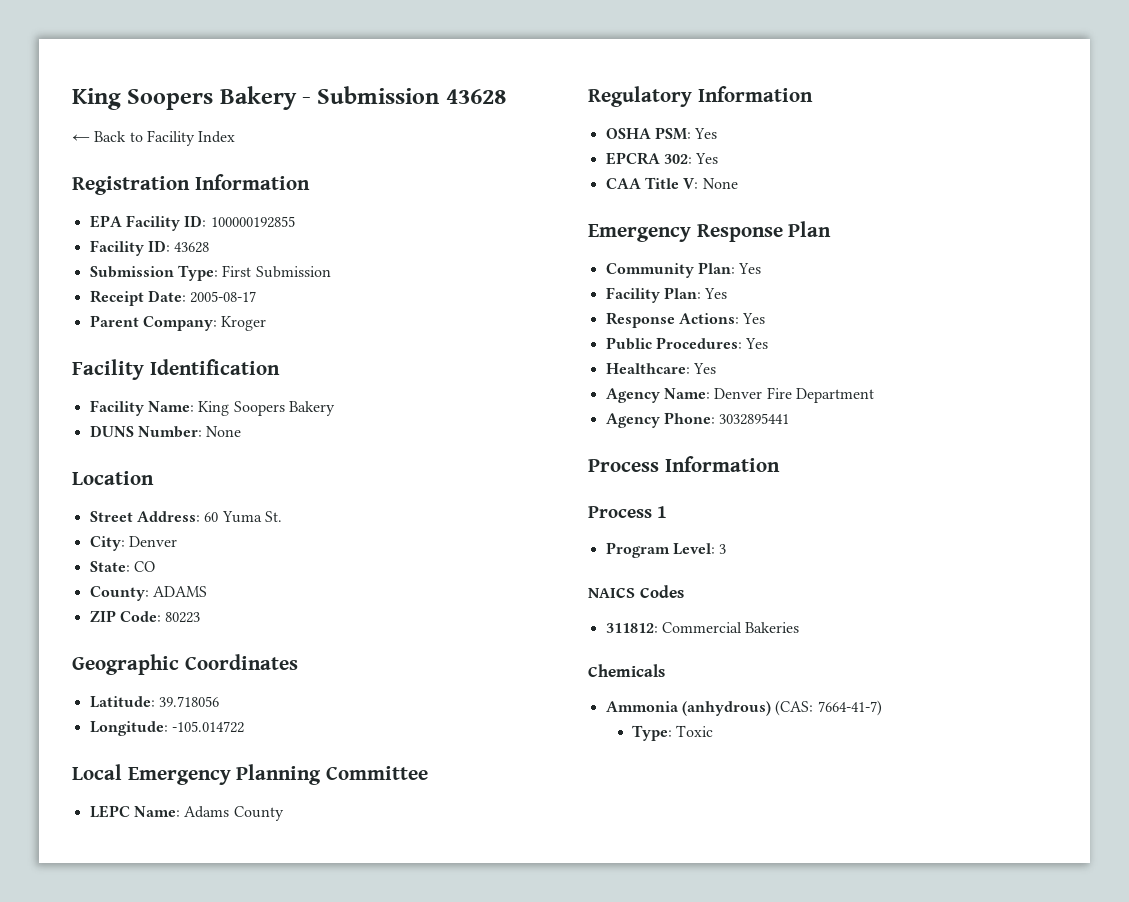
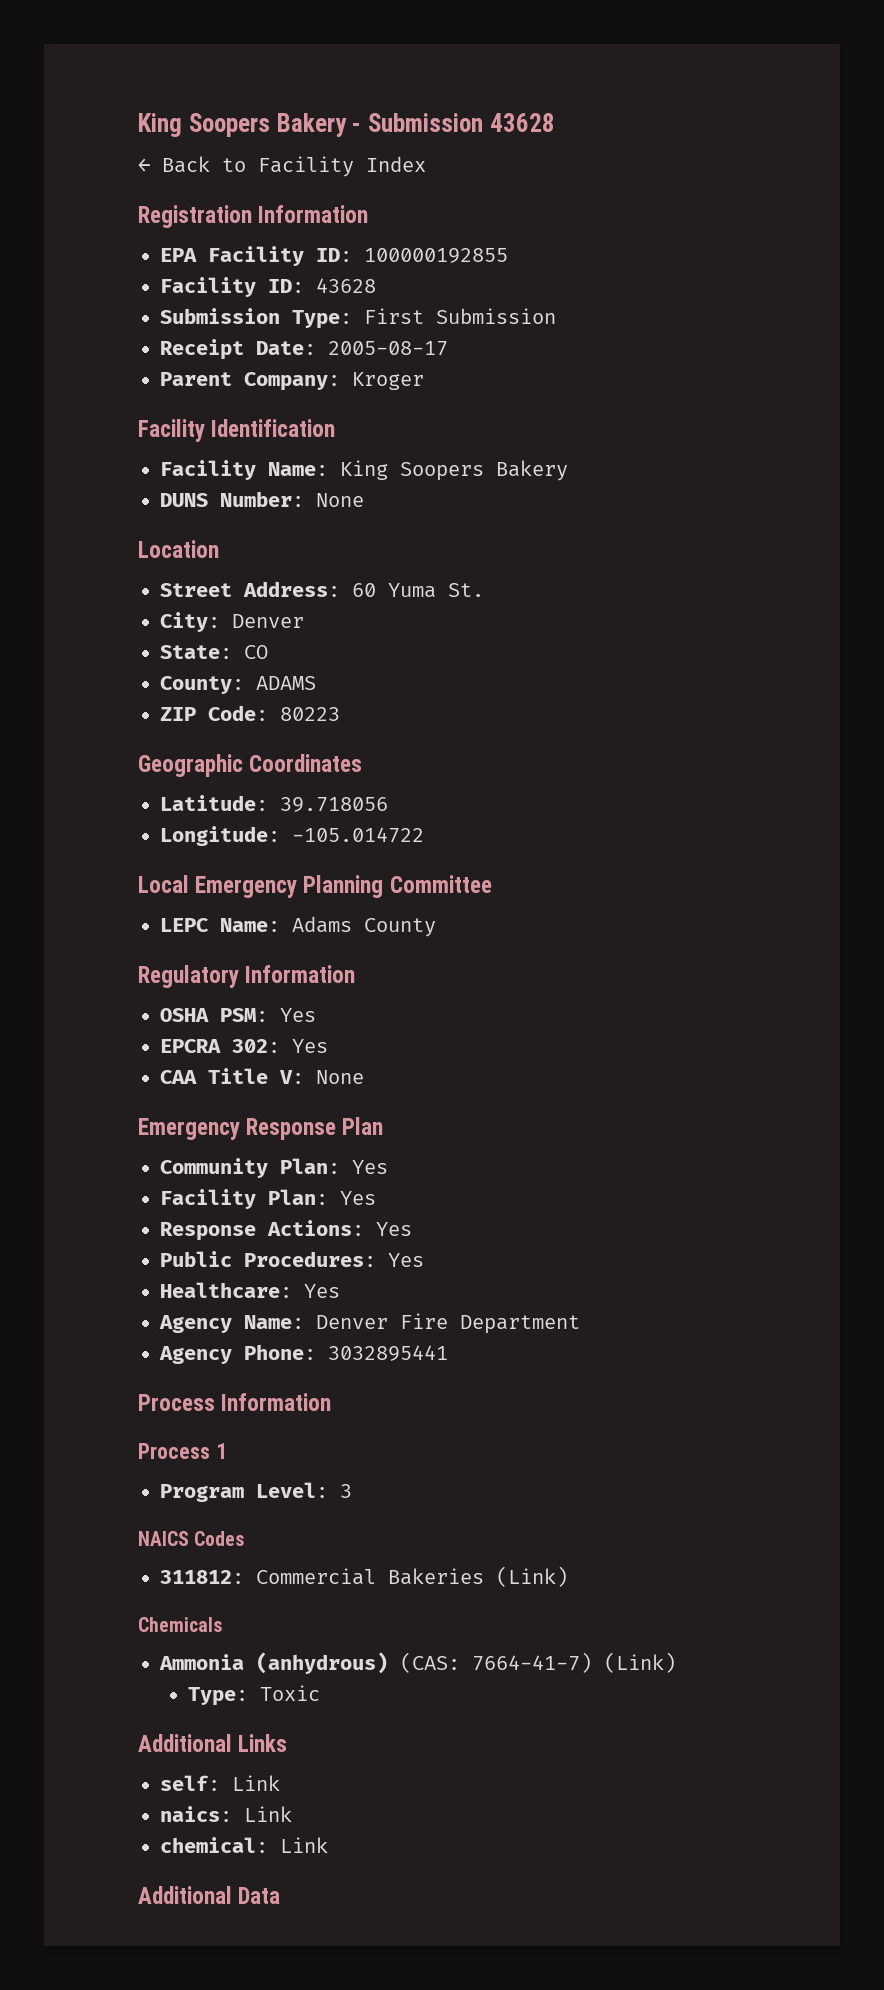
- 311812: Commercial Bakeries
+ 311812: Commercial Bakeries (Link)
- Ammonia (anhydrous) (CAS: 7664-41-7)
+ Ammonia (anhydrous) (CAS: 7664-41-7) (Link)
+ Additional Links
+ self: Link
+ naics: Link
+ chemical: Link
+ Additional Data

